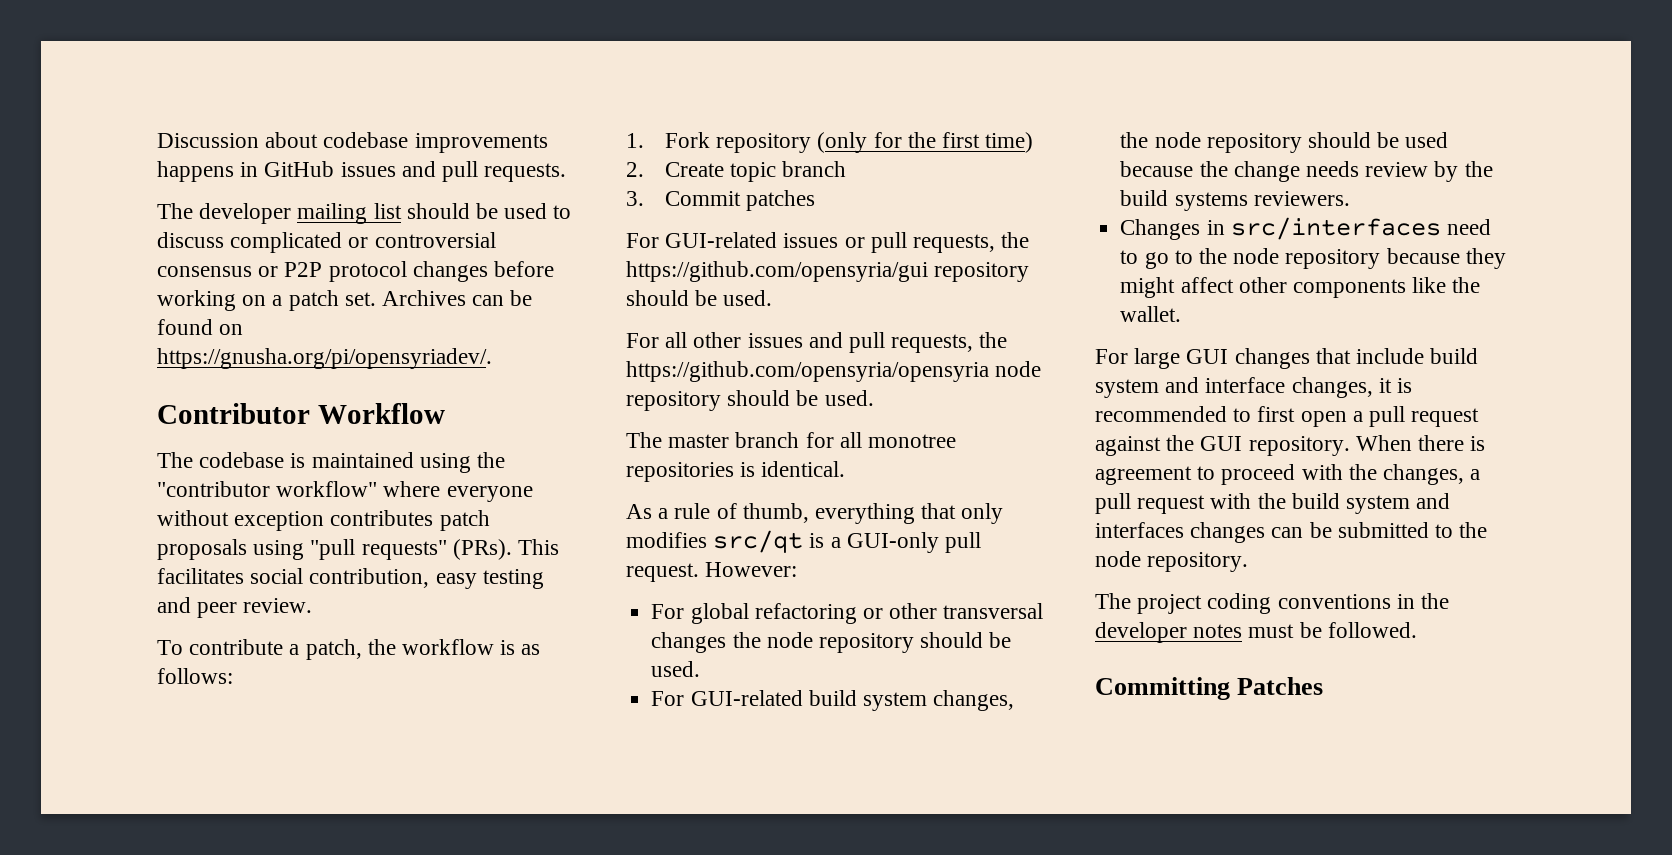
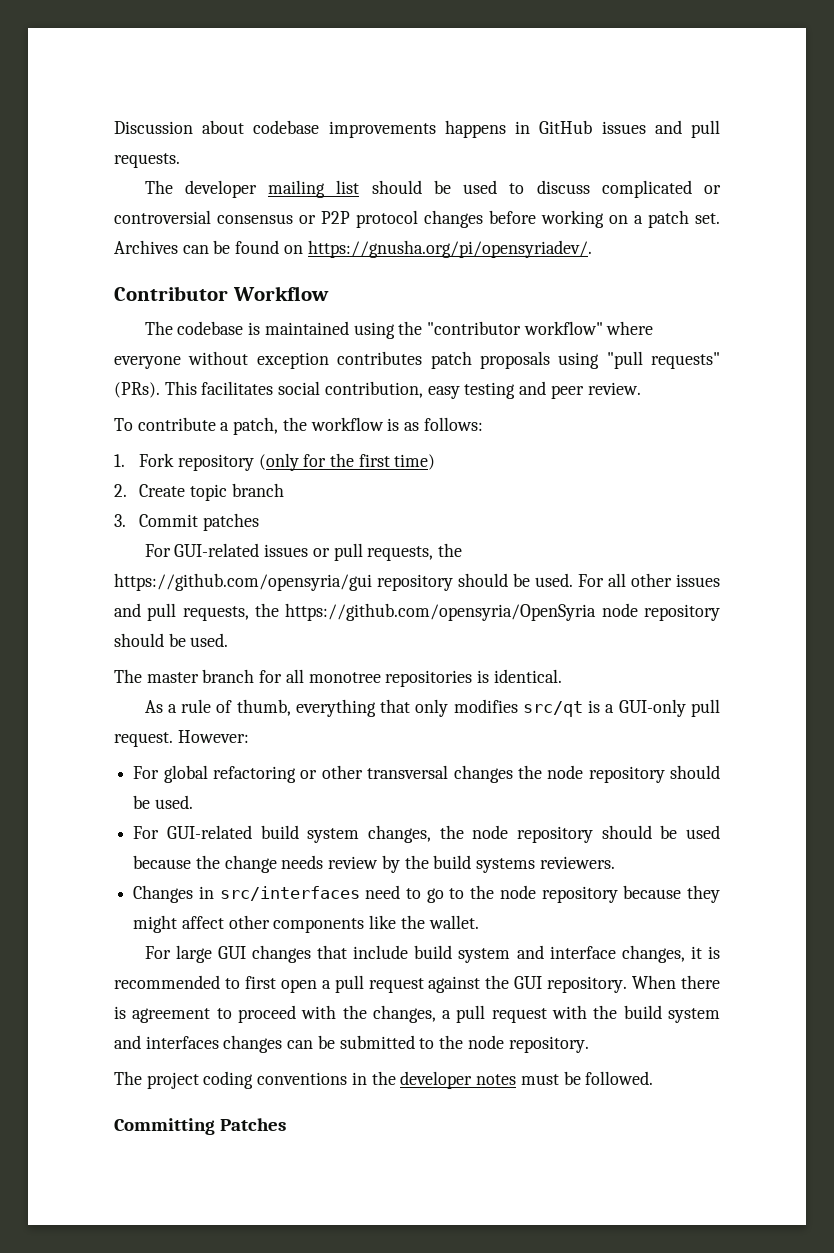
- For GUI-related issues or pull requests, the https://github.com/opensyria/gui repository should be used.
- For all other issues and pull requests, the https://github.com/opensyria/opensyria node repository should be used.
+ For GUI-related issues or pull requests, the https://github.com/opensyria/gui repository should be used. For all other issues and pull requests, the https://github.com/opensyria/OpenSyria node repository should be used.

